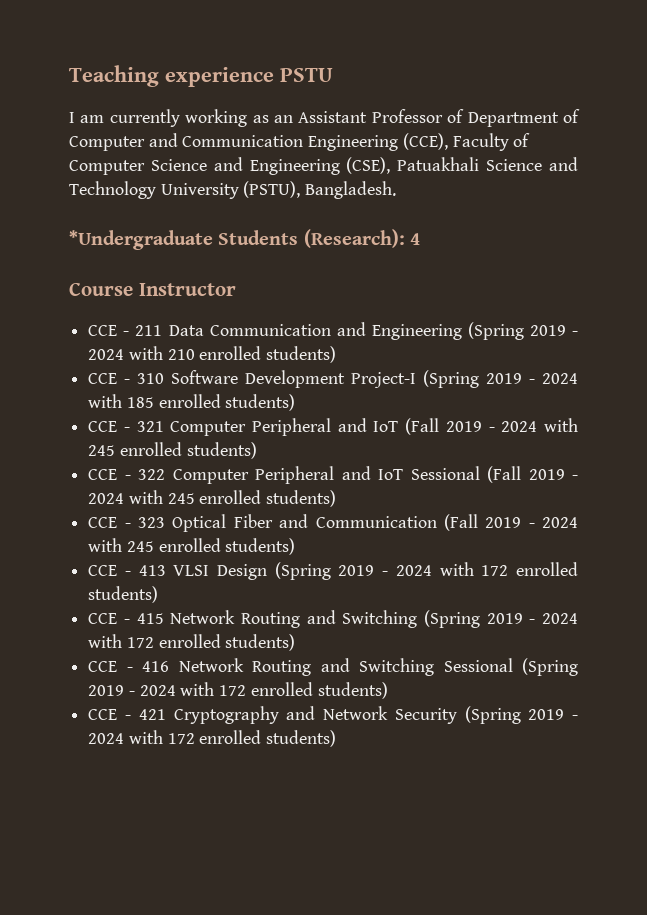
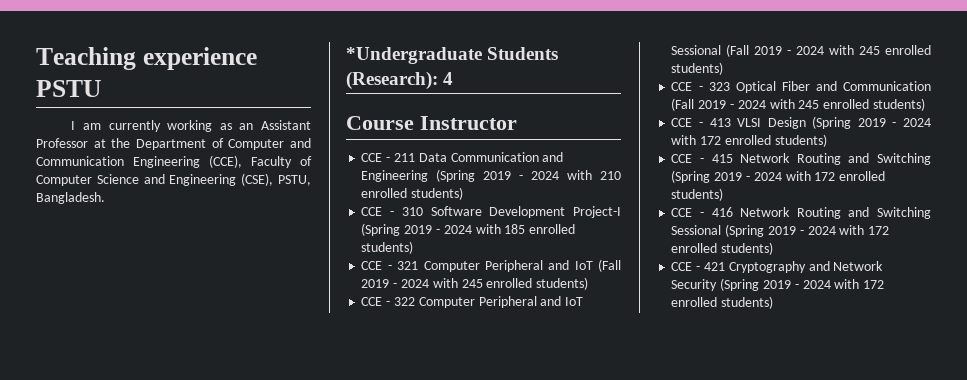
- I am currently working as an Assistant Professor of Department of Computer and Communication Engineering (CCE), Faculty of Computer Science and Engineering (CSE), Patuakhali Science and Technology University (PSTU), Bangladesh.
+ I am currently working as an Assistant Professor at the Department of Computer and Communication Engineering (CCE), Faculty of Computer Science and Engineering (CSE), PSTU, Bangladesh.

